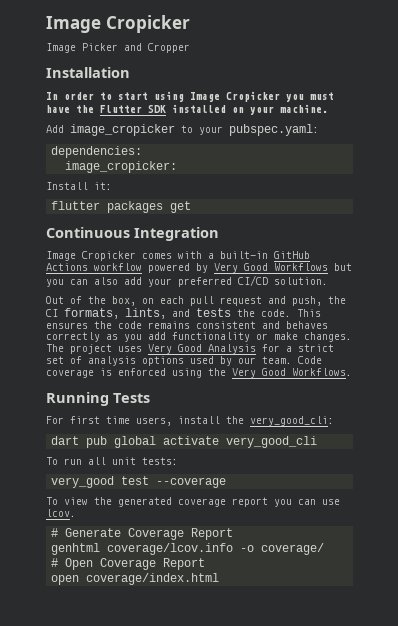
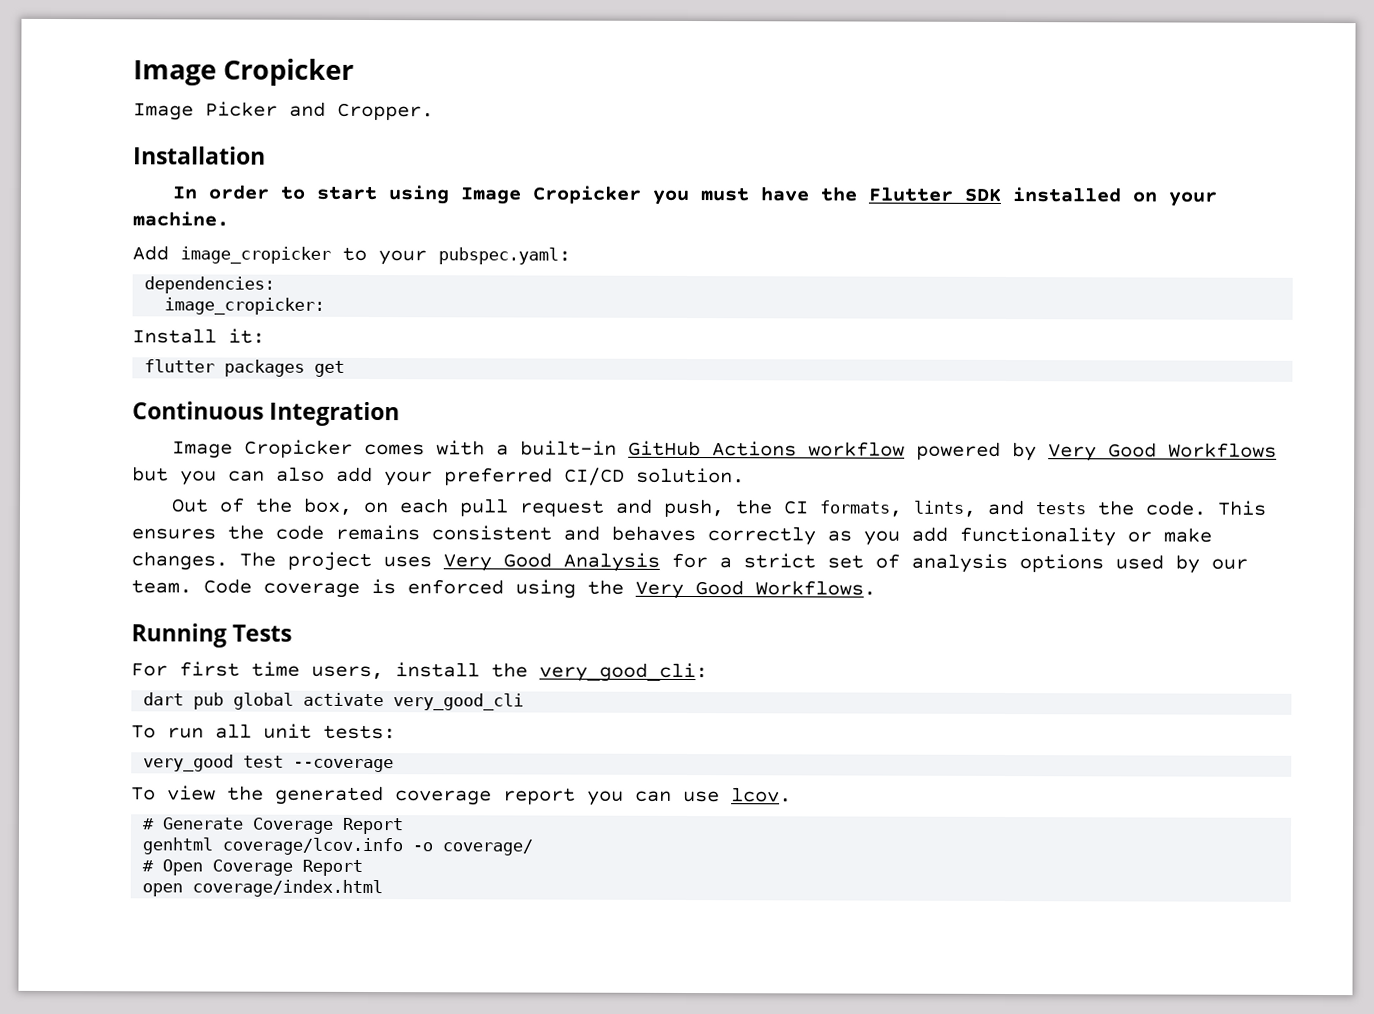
- Image Picker and Cropper
+ Image Picker and Cropper.

